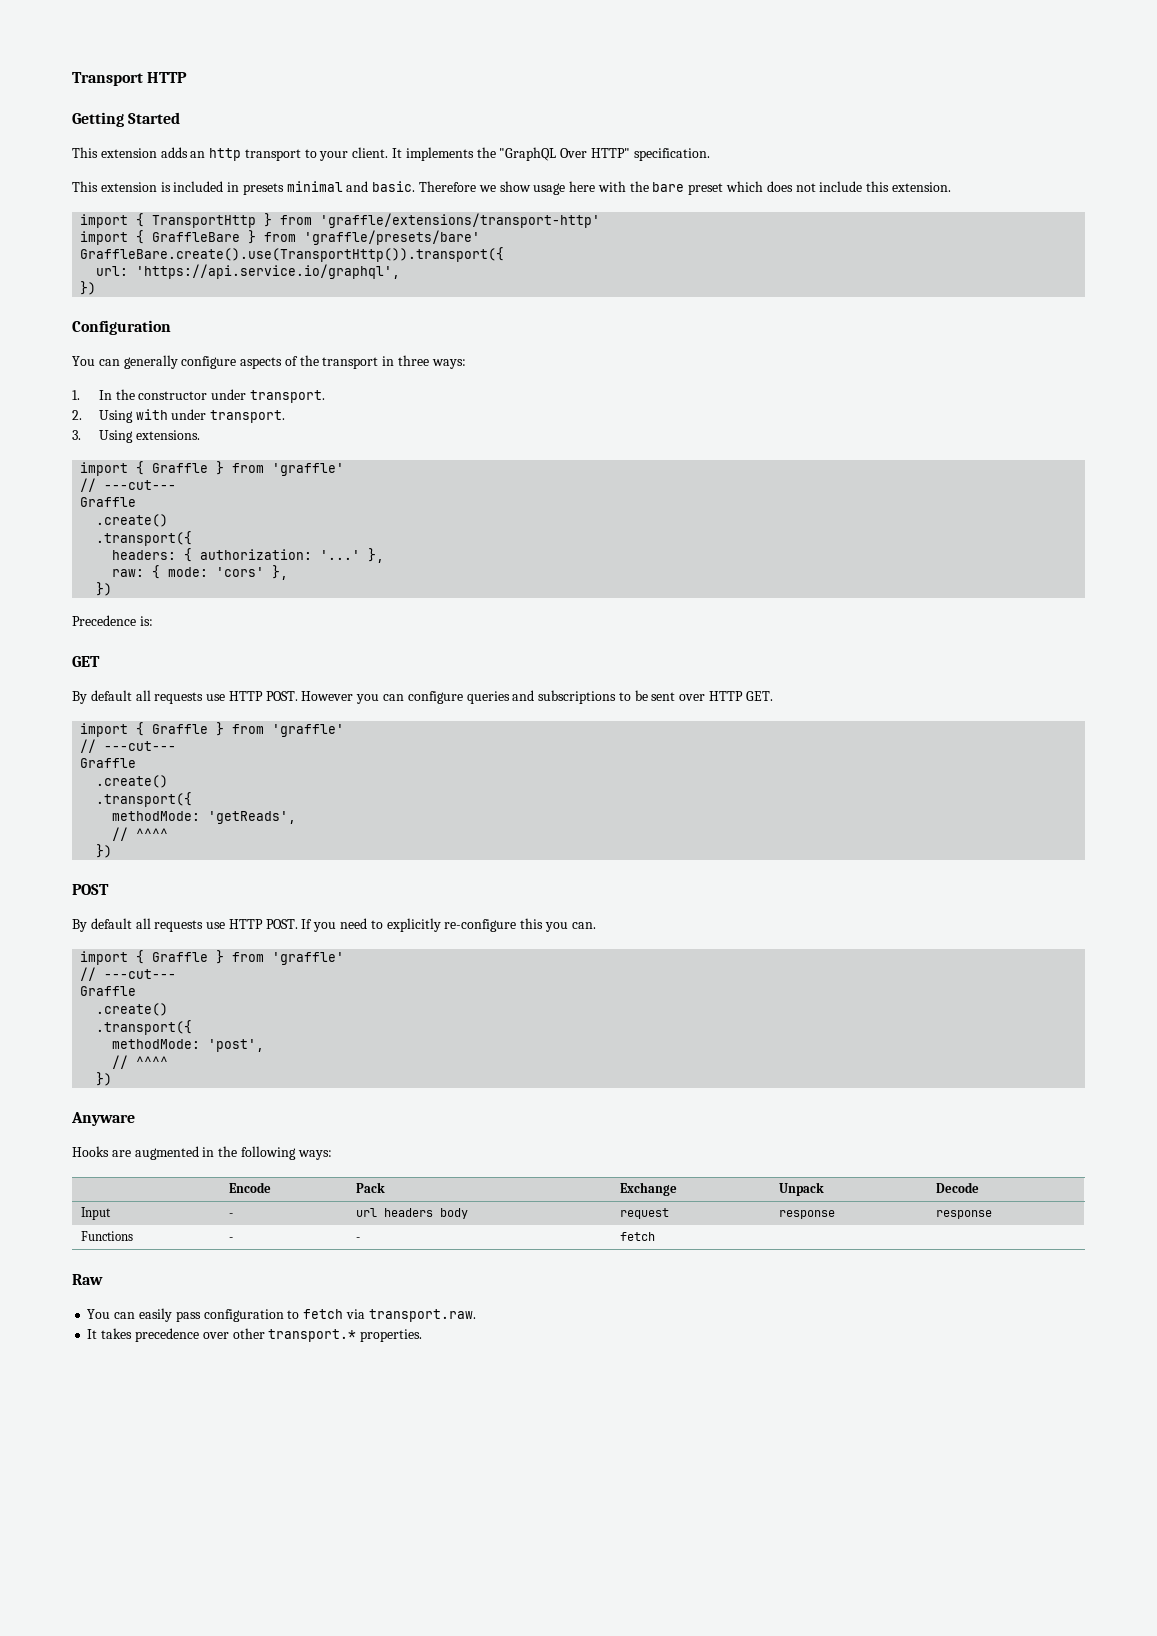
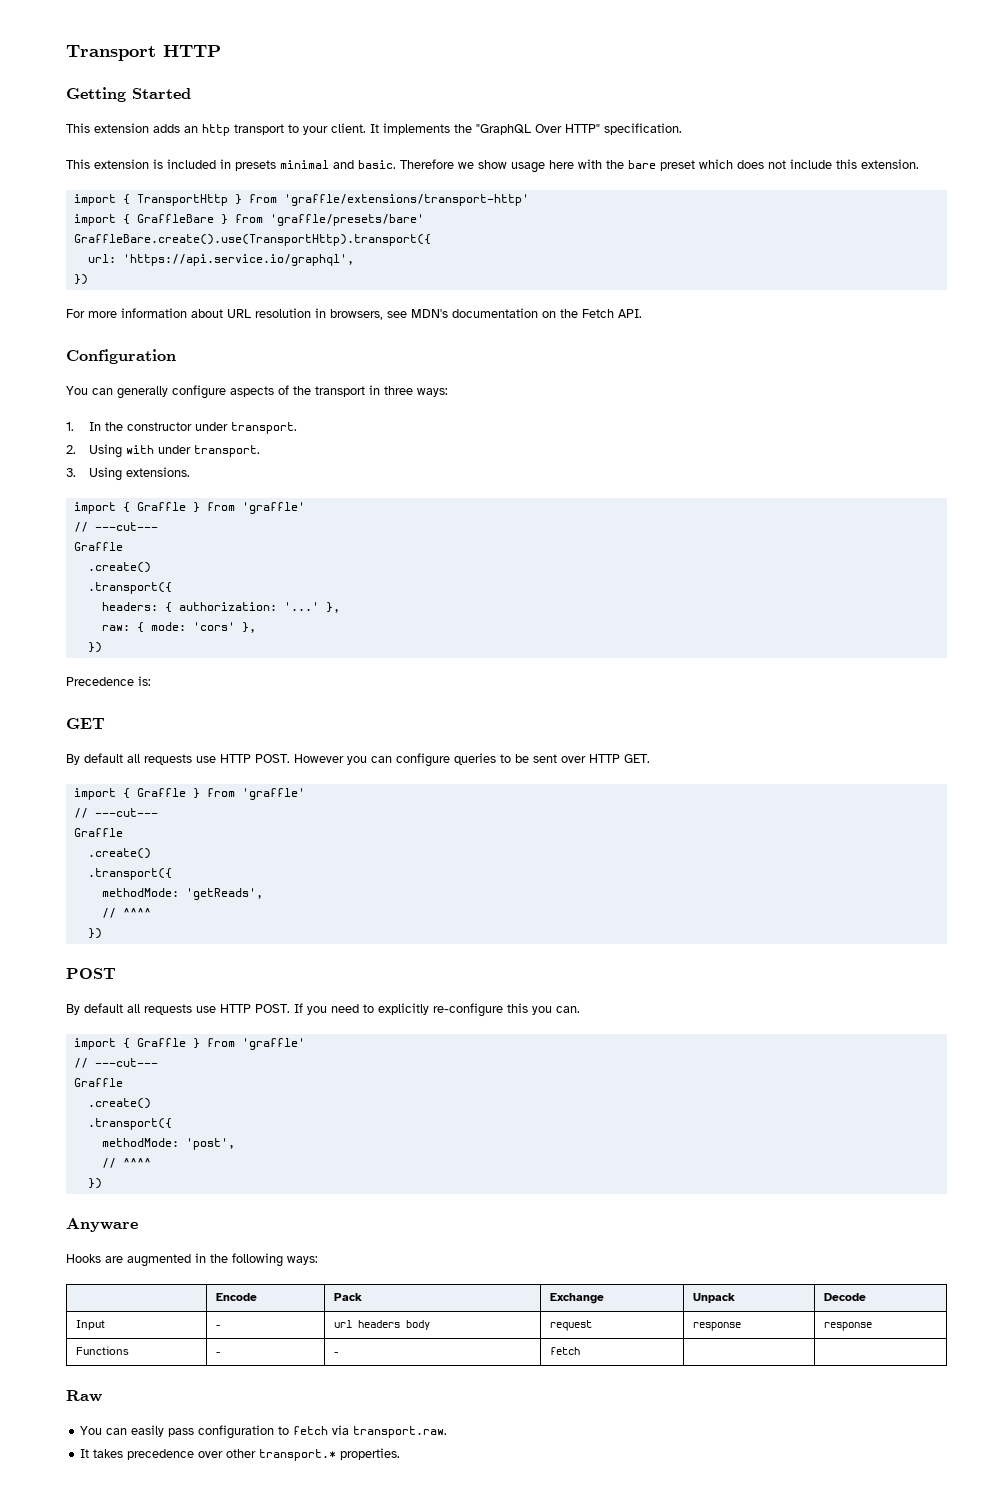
- GraffleBare.create().use(TransportHttp()).transport({
+ GraffleBare.create().use(TransportHttp).transport({
+ For more information about URL resolution in browsers, see MDN's documentation on the Fetch API.
- However you can configure queries and subscriptions to be sent over HTTP GET.
+ However you can configure queries to be sent over HTTP GET.

